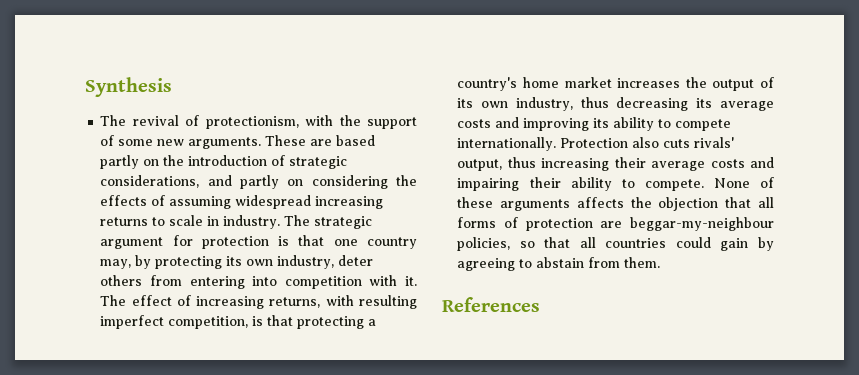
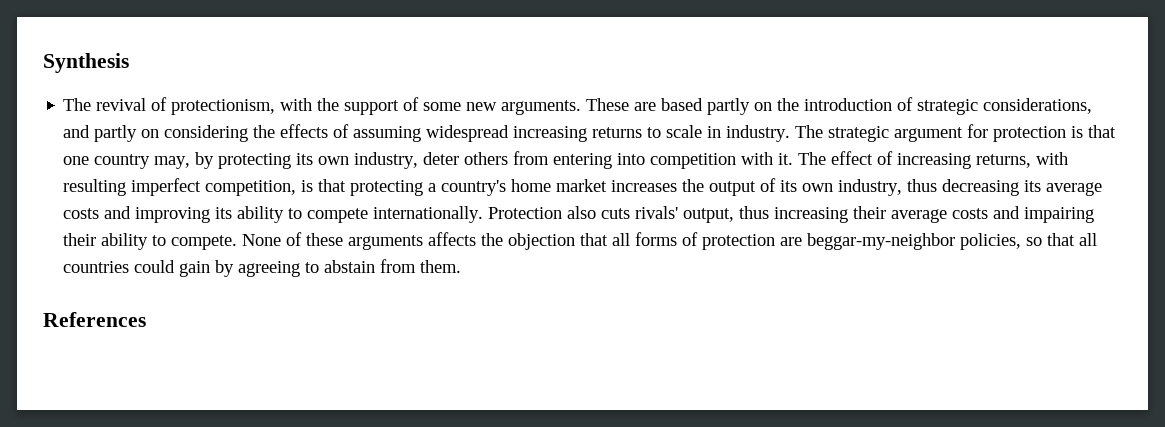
- None of these arguments affects the objection that all forms of protection are beggar-my-neighbour policies, so that all countries could gain by agreeing to abstain from them.
+ None of these arguments affects the objection that all forms of protection are beggar-my-neighbor policies, so that all countries could gain by agreeing to abstain from them.

